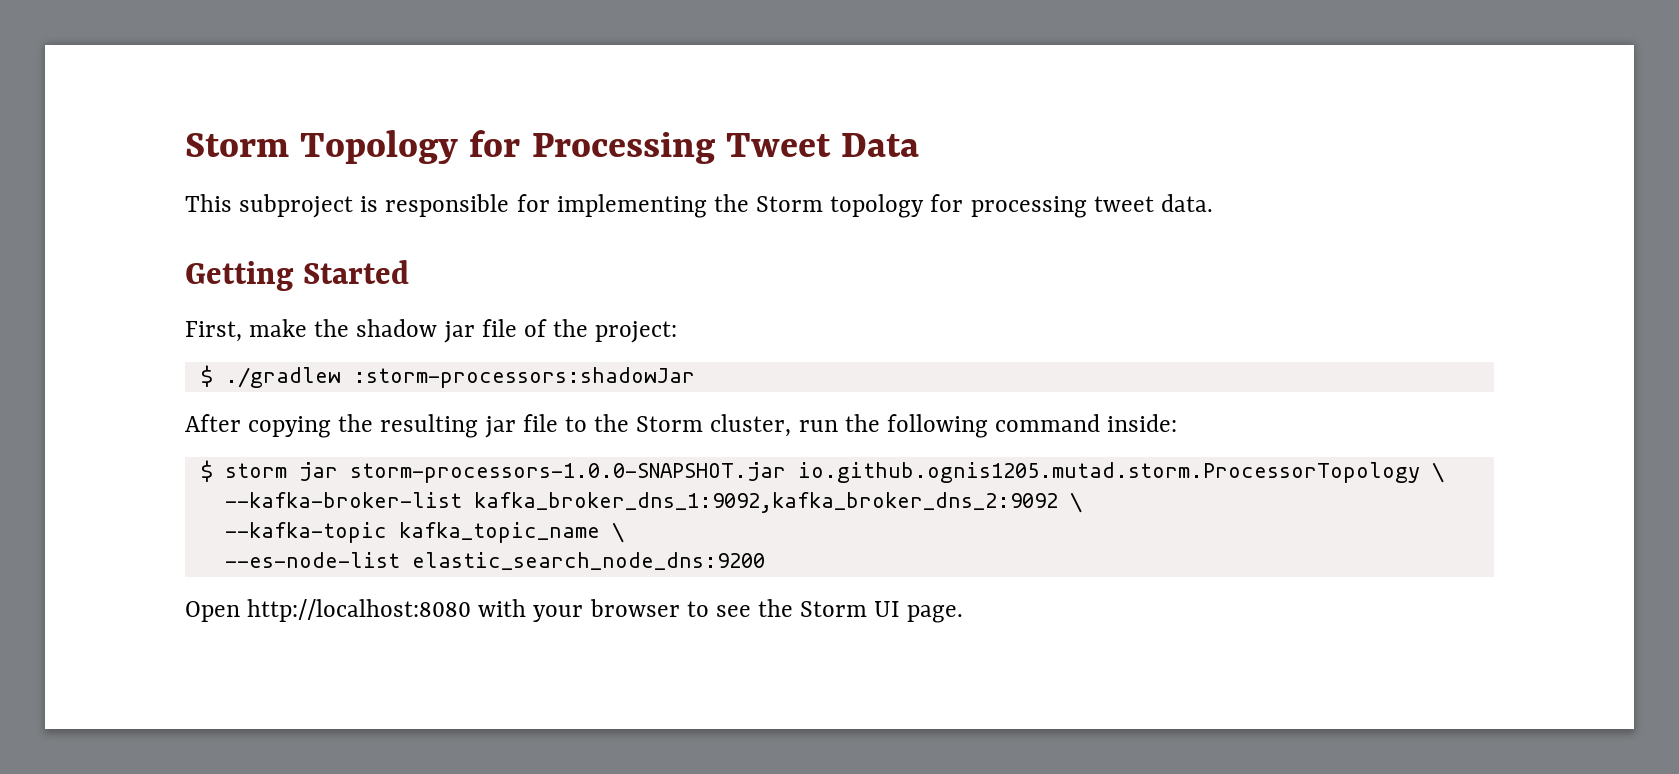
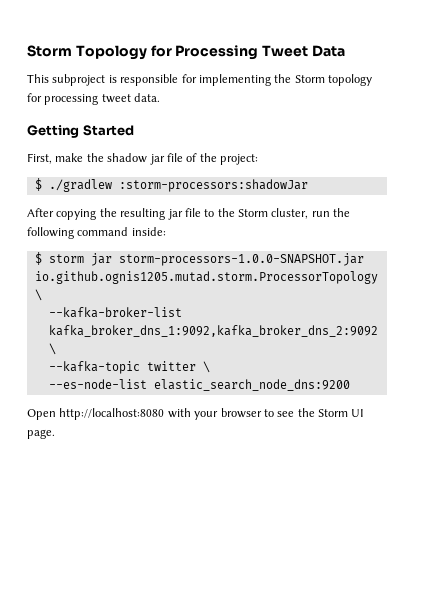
- --kafka-topic kafka_topic_name \
+ --kafka-topic twitter \

